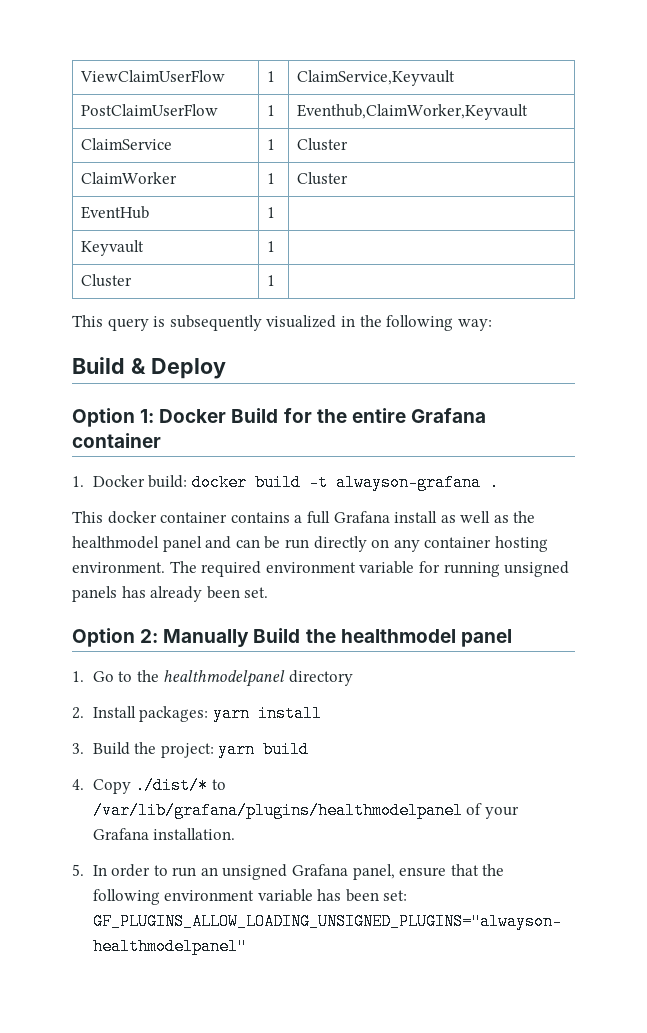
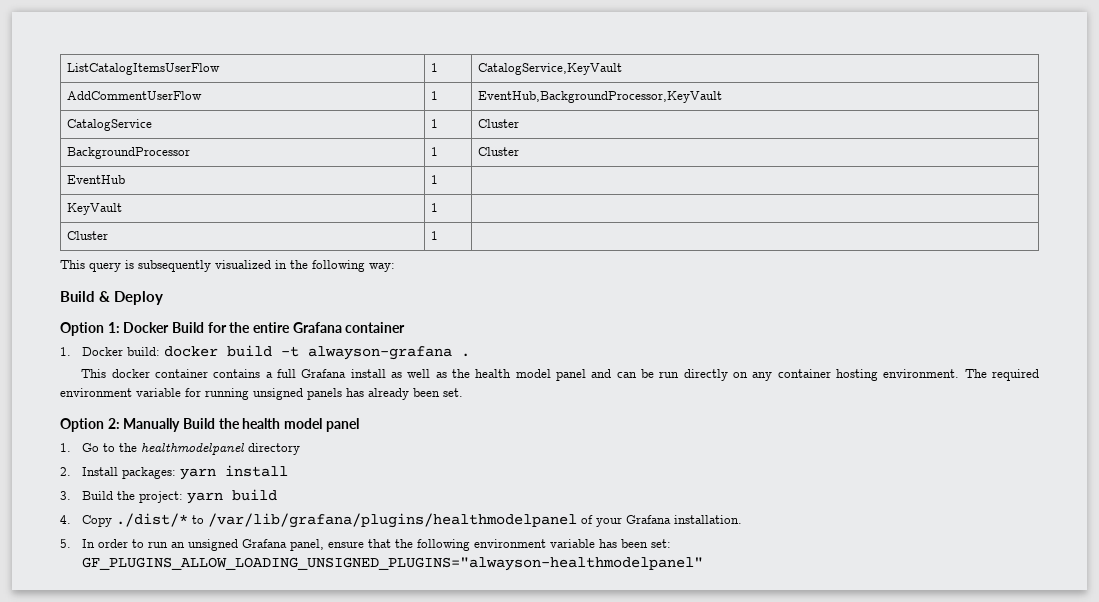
- ViewClaimUserFlow | 1 | ClaimService,Keyvault
- PostClaimUserFlow | 1 | Eventhub,ClaimWorker,Keyvault
- ClaimService | 1 | Cluster
- ClaimWorker | 1 | Cluster
+ ListCatalogItemsUserFlow | 1 | CatalogService,KeyVault
+ AddCommentUserFlow | 1 | EventHub,BackgroundProcessor,KeyVault
+ CatalogService | 1 | Cluster
+ BackgroundProcessor | 1 | Cluster
- Keyvault | 1 |
+ KeyVault | 1 |
- This docker container contains a full Grafana install as well as the healthmodel panel and can be run directly on any container hosting environment.
+ This docker container contains a full Grafana install as well as the health model panel and can be run directly on any container hosting environment.
- Option 2: Manually Build the healthmodel panel
+ Option 2: Manually Build the health model panel

